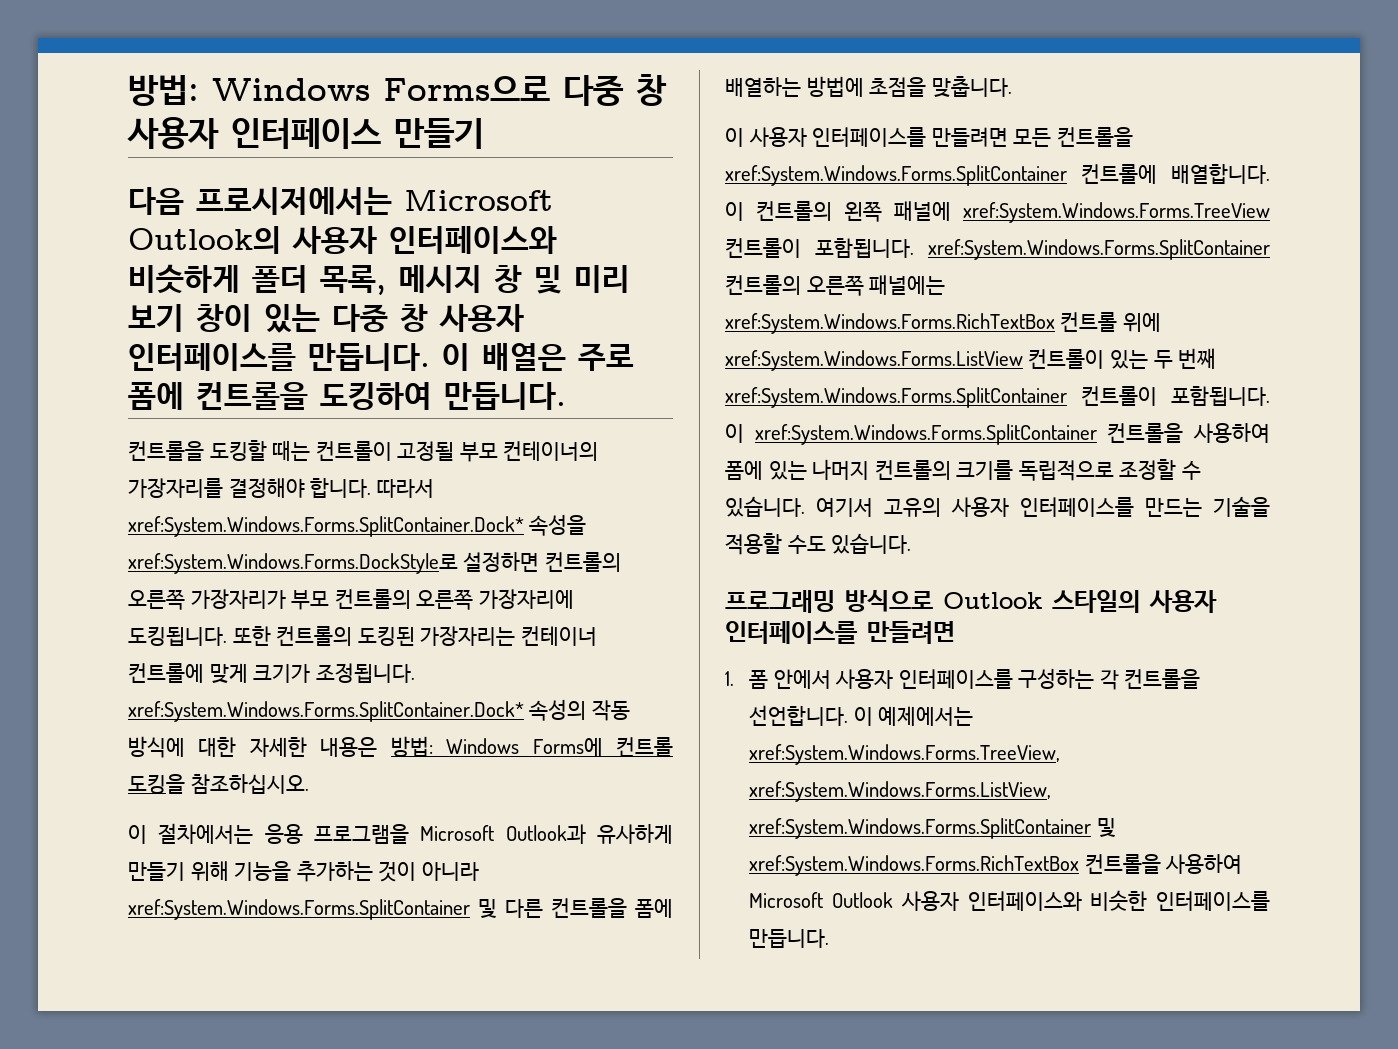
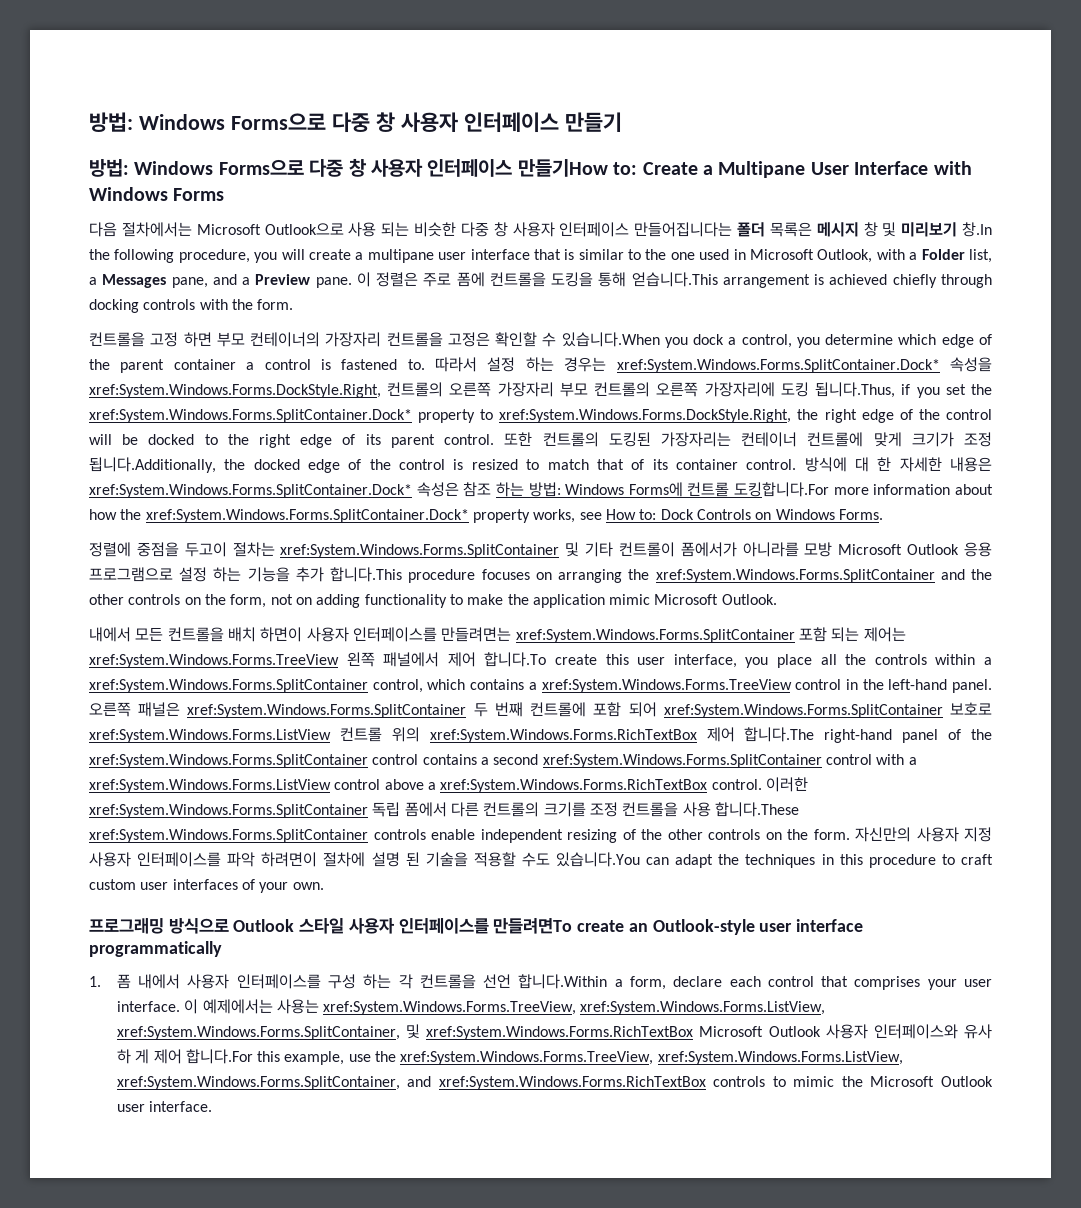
- 다음 프로시저에서는 Microsoft Outlook의 사용자 인터페이스와 비슷하게 폴더 목록, 메시지 창 및 미리 보기 창이 있는 다중 창 사용자 인터페이스를 만듭니다. 이 배열은 주로 폼에 컨트롤을 도킹하여 만듭니다.
- 컨트롤을 도킹할 때는 컨트롤이 고정될 부모 컨테이너의 가장자리를 결정해야 합니다. 따라서 xref:System.Windows.Forms.SplitContainer.Dock* 속성을 xref:System.Windows.Forms.DockStyle로 설정하면 컨트롤의 오른쪽 가장자리가 부모 컨트롤의 오른쪽 가장자리에 도킹됩니다.
+ 방법: Windows Forms으로 다중 창 사용자 인터페이스 만들기How to: Create a Multipane User Interface with Windows Forms
+ 다음 절차에서는 Microsoft Outlook으로 사용 되는 비슷한 다중 창 사용자 인터페이스 만들어집니다는 폴더 목록은 메시지 창 및 미리보기 창.In the following procedure, you will create a multipane user interface that is similar to the one used in Microsoft Outlook, with a Folder list, a Messages pane, and a Preview pane. 이 정렬은 주로 폼에 컨트롤을 도킹을 통해 얻습니다.This arrangement is achieved chiefly through docking controls with the form.
+ 컨트롤을 고정 하면 부모 컨테이너의 가장자리 컨트롤을 고정은 확인할 수 있습니다.When you dock a control, you determine which edge of the parent container a control is fastened to. 따라서 설정 하는 경우는 xref:System.Windows.Forms.SplitContainer.Dock* 속성을 xref:System.Windows.Forms.DockStyle.Right, 컨트롤의 오른쪽 가장자리 부모 컨트롤의 오른쪽 가장자리에 도킹 됩니다.Thus, if you set the xref:System.Windows.Forms.SplitContainer.Dock* property to xref:System.Windows.Forms.DockStyle.Right, the right edge of the control will be docked to the right edge of its parent control.
- 또한 컨트롤의 도킹된 가장자리는 컨테이너 컨트롤에 맞게 크기가 조정됩니다. xref:System.Windows.Forms.SplitContainer.Dock* 속성의 작동 방식에 대한 자세한 내용은 방법: Windows Forms에 컨트롤 도킹을 참조하십시오.
- 이 절차에서는 응용 프로그램을 Microsoft Outlook과 유사하게 만들기 위해 기능을 추가하는 것이 아니라 xref:System.Windows.Forms.SplitContainer 및 다른 컨트롤을 폼에 배열하는 방법에 초점을 맞춥니다.
- 이 사용자 인터페이스를 만들려면 모든 컨트롤을 xref:System.Windows.Forms.SplitContainer 컨트롤에 배열합니다. 이 컨트롤의 왼쪽 패널에 xref:System.Windows.Forms.TreeView 컨트롤이 포함됩니다. xref:System.Windows.Forms.SplitContainer 컨트롤의 오른쪽 패널에는 xref:System.Windows.Forms.RichTextBox 컨트롤 위에 xref:System.Windows.Forms.ListView 컨트롤이 있는 두 번째 xref:System.Windows.Forms.SplitContainer 컨트롤이 포함됩니다. 이 xref:System.Windows.Forms.SplitContainer 컨트롤을 사용하여 폼에 있는 나머지 컨트롤의 크기를 독립적으로 조정할 수 있습니다. 여기서 고유의 사용자 인터페이스를 만드는 기술을 적용할 수도 있습니다.
+ 또한 컨트롤의 도킹된 가장자리는 컨테이너 컨트롤에 맞게 크기가 조정 됩니다.Additionally, the docked edge of the control is resized to match that of its container control. 방식에 대 한 자세한 내용은 xref:System.Windows.Forms.SplitContainer.Dock* 속성은 참조 하는 방법: Windows Forms에 컨트롤 도킹합니다.For more information about how the xref:System.Windows.Forms.SplitContainer.Dock* property works, see How to: Dock Controls on Windows Forms.
+ 정렬에 중점을 두고이 절차는 xref:System.Windows.Forms.SplitContainer 및 기타 컨트롤이 폼에서가 아니라를 모방 Microsoft Outlook 응용 프로그램으로 설정 하는 기능을 추가 합니다.This procedure focuses on arranging the xref:System.Windows.Forms.SplitContainer and the other controls on the form, not on adding functionality to make the application mimic Microsoft Outlook.
+ 내에서 모든 컨트롤을 배치 하면이 사용자 인터페이스를 만들려면는 xref:System.Windows.Forms.SplitContainer 포함 되는 제어는 xref:System.Windows.Forms.TreeView 왼쪽 패널에서 제어 합니다.To create this user interface, you place all the controls within a xref:System.Windows.Forms.SplitContainer control, which contains a xref:System.Windows.Forms.TreeView control in the left-hand panel. 오른쪽 패널은 xref:System.Windows.Forms.SplitContainer 두 번째 컨트롤에 포함 되어 xref:System.Windows.Forms.SplitContainer 보호로 xref:System.Windows.Forms.ListView 컨트롤 위의 xref:System.Windows.Forms.RichTextBox 제어 합니다.The right-hand panel of the xref:System.Windows.Forms.SplitContainer control contains a second xref:System.Windows.Forms.SplitContainer control with a xref:System.Windows.Forms.ListView control above a xref:System.Windows.Forms.RichTextBox control. 이러한 xref:System.Windows.Forms.SplitContainer 독립 폼에서 다른 컨트롤의 크기를 조정 컨트롤을 사용 합니다.These xref:System.Windows.Forms.SplitContainer controls enable independent resizing of the other controls on the form. 자신만의 사용자 지정 사용자 인터페이스를 파악 하려면이 절차에 설명 된 기술을 적용할 수도 있습니다.You can adapt the techniques in this procedure to craft custom user interfaces of your own.
- 프로그래밍 방식으로 Outlook 스타일의 사용자 인터페이스를 만들려면
+ 프로그래밍 방식으로 Outlook 스타일 사용자 인터페이스를 만들려면To create an Outlook-style user interface programmatically
- 1. 폼 안에서 사용자 인터페이스를 구성하는 각 컨트롤을 선언합니다.
+ 1. 폼 내에서 사용자 인터페이스를 구성 하는 각 컨트롤을 선언 합니다.Within a form, declare each control that comprises your user interface.
- 이 예제에서는 xref:System.Windows.Forms.TreeView, xref:System.Windows.Forms.ListView, xref:System.Windows.Forms.SplitContainer 및 xref:System.Windows.Forms.RichTextBox 컨트롤을 사용하여 Microsoft Outlook 사용자 인터페이스와 비슷한 인터페이스를 만듭니다.
+ 이 예제에서는 사용는 xref:System.Windows.Forms.TreeView, xref:System.Windows.Forms.ListView, xref:System.Windows.Forms.SplitContainer, 및 xref:System.Windows.Forms.RichTextBox Microsoft Outlook 사용자 인터페이스와 유사 하 게 제어 합니다.For this example, use the xref:System.Windows.Forms.TreeView, xref:System.Windows.Forms.ListView, xref:System.Windows.Forms.SplitContainer, and xref:System.Windows.Forms.RichTextBox controls to mimic the Microsoft Outlook user interface.

